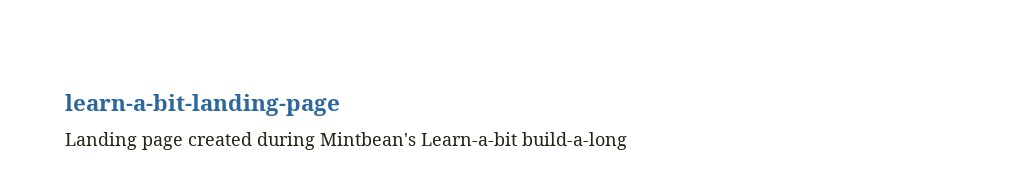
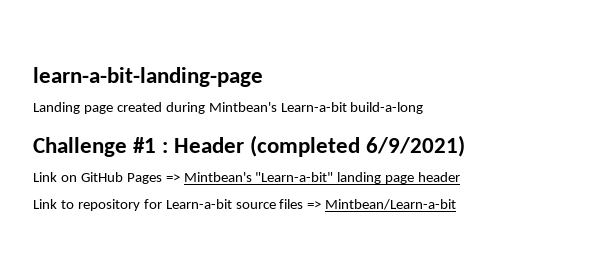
+ Challenge #1 : Header (completed 6/9/2021)
+ Link on GitHub Pages => Mintbean's "Learn-a-bit" landing page header
+ Link to repository for Learn-a-bit source files => Mintbean/Learn-a-bit

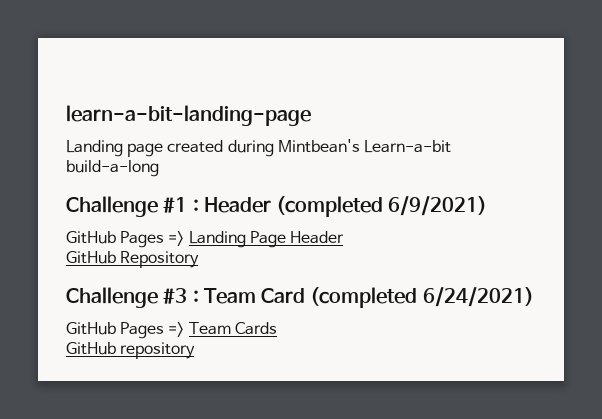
- Link on GitHub Pages => Mintbean's "Learn-a-bit" landing page header
- Link to repository for Learn-a-bit source files => Mintbean/Learn-a-bit
+ GitHub Pages => Landing Page Header
+ GitHub Repository
+ Challenge #3 : Team Card (completed 6/24/2021)
+ GitHub Pages => Team Cards
+ GitHub repository

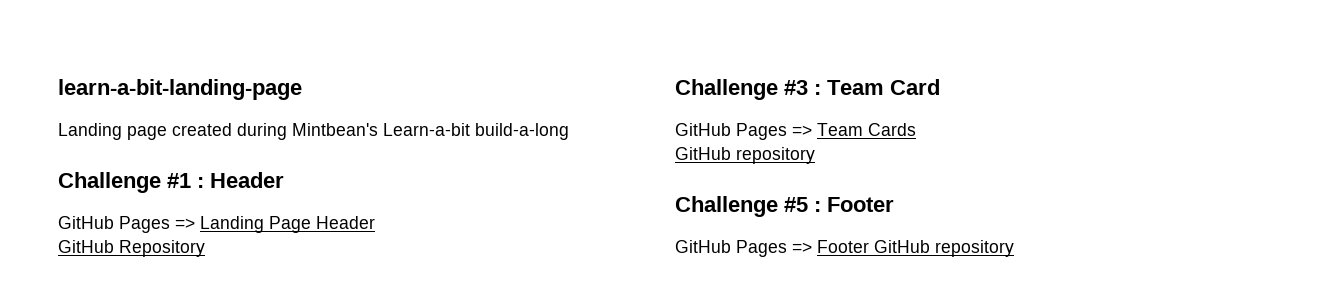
- Challenge #1 : Header (completed 6/9/2021)
+ Challenge #1 : Header
- Challenge #3 : Team Card (completed 6/24/2021)
+ Challenge #3 : Team Card
+ Challenge #5 : Footer
+ GitHub Pages => Footer GitHub repository

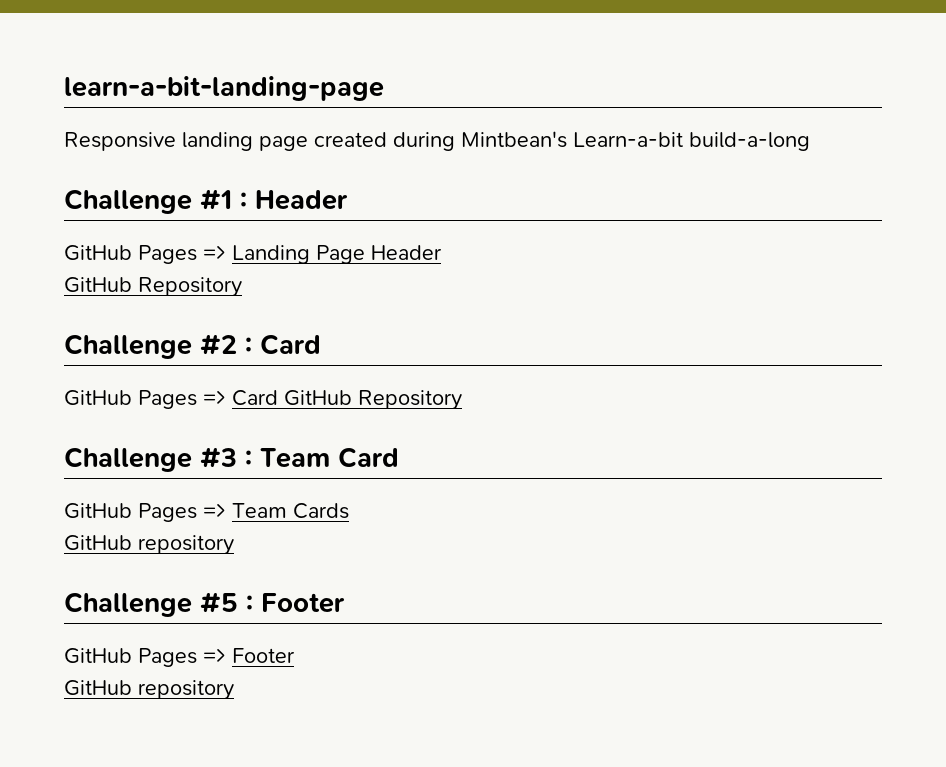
- Landing page created during Mintbean's Learn-a-bit build-a-long
+ Responsive landing page created during Mintbean's Learn-a-bit build-a-long
+ Challenge #2 : Card
+ GitHub Pages => Card GitHub Repository
- GitHub Pages => Footer GitHub repository
+ GitHub Pages => Footer
+ GitHub repository

